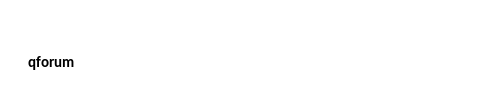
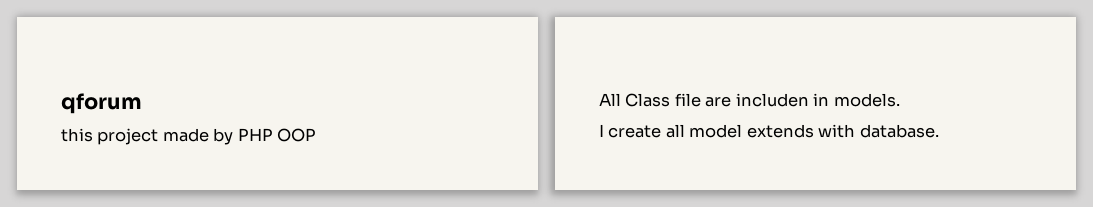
+ this project made by PHP OOP
+ All Class file are includen in models.
+ I create all model extends with database.

